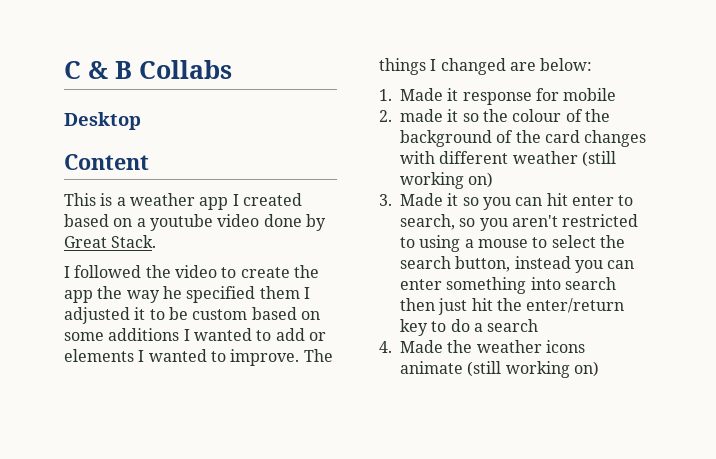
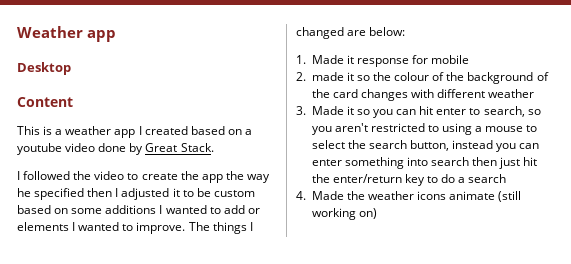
- C & B Collabs
+ Weather app
- I followed the video to create the app the way he specified them I adjusted it to be custom based on some additions I wanted to add or elements I wanted to improve.
+ I followed the video to create the app the way he specified then I adjusted it to be custom based on some additions I wanted to add or elements I wanted to improve.
- 2. made it so the colour of the background of the card changes with different weather (still working on)
+ 2. made it so the colour of the background of the card changes with different weather

